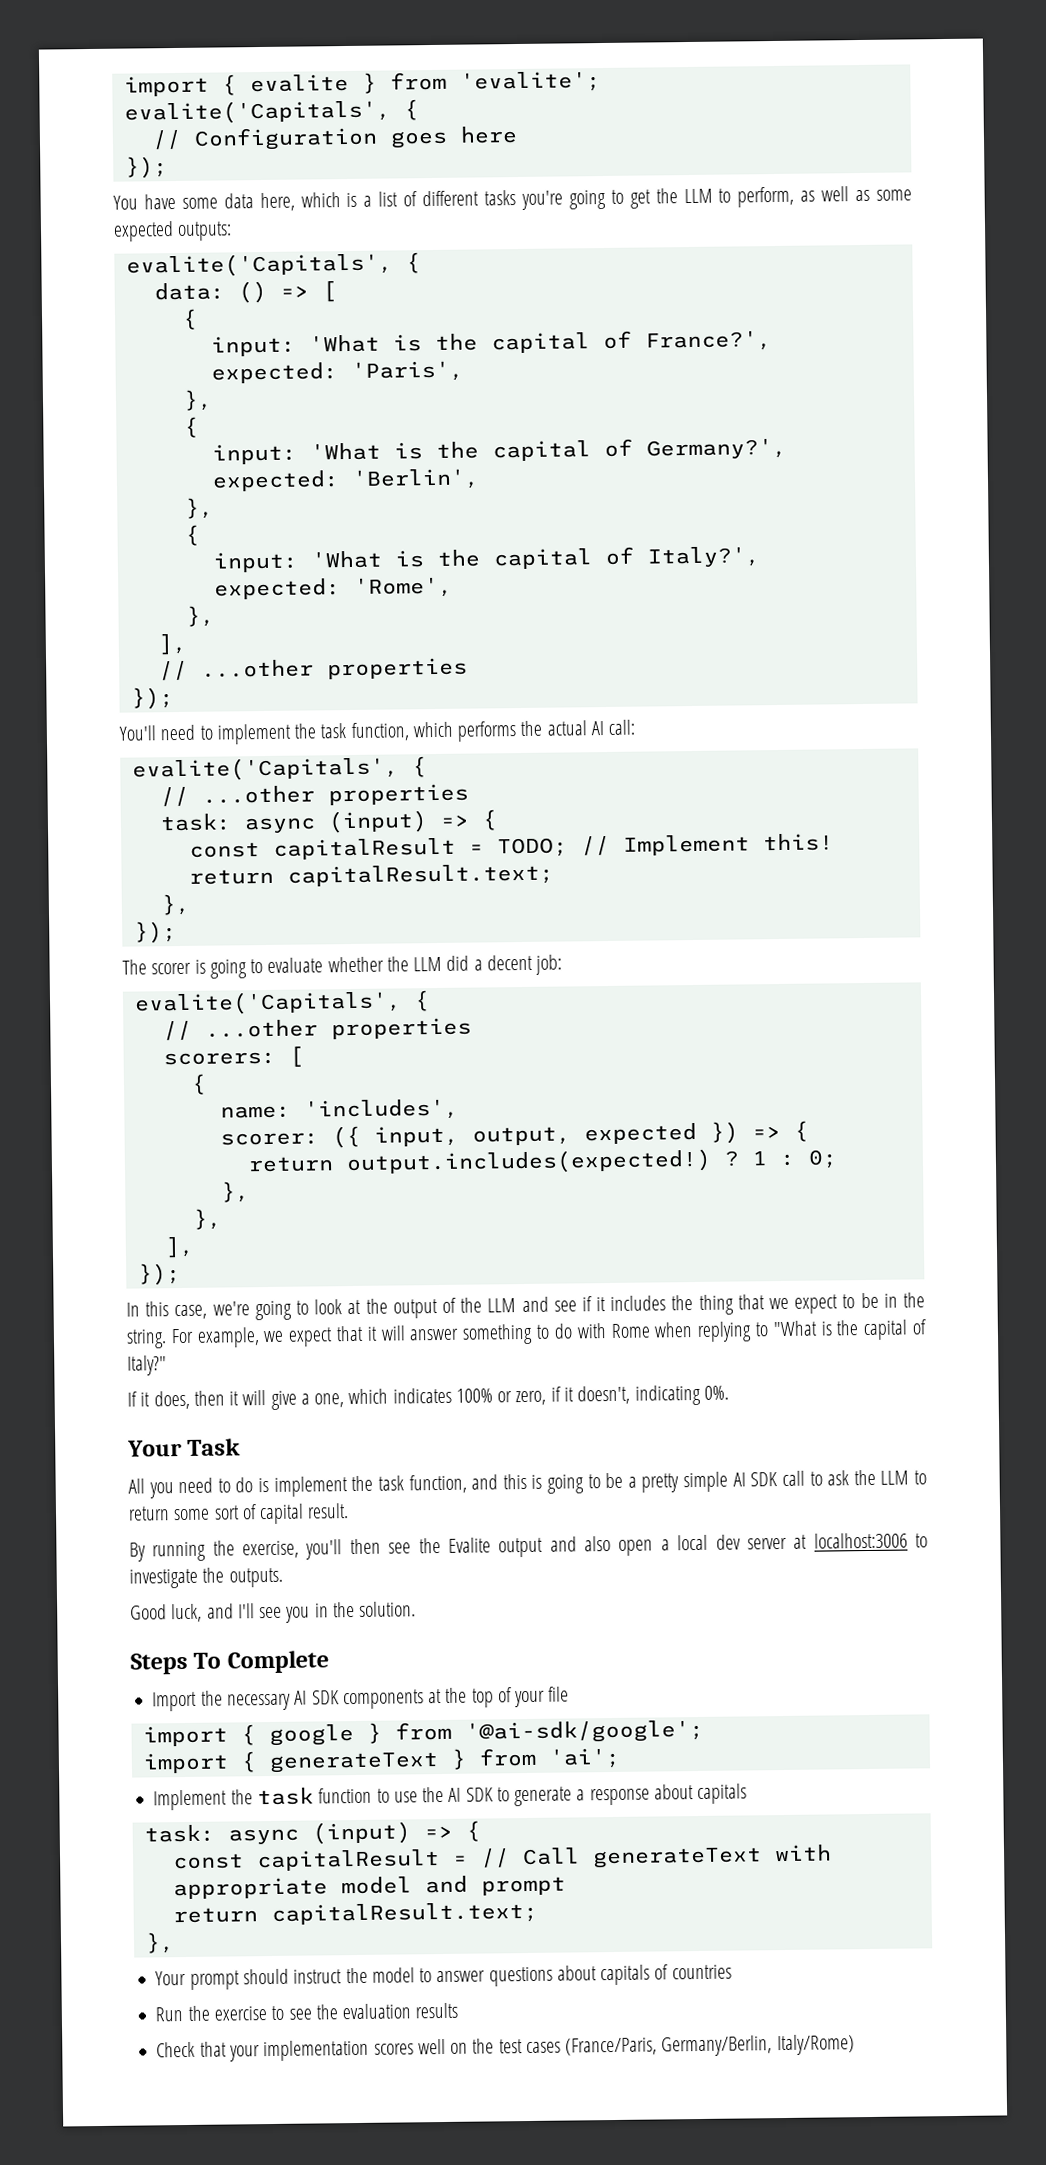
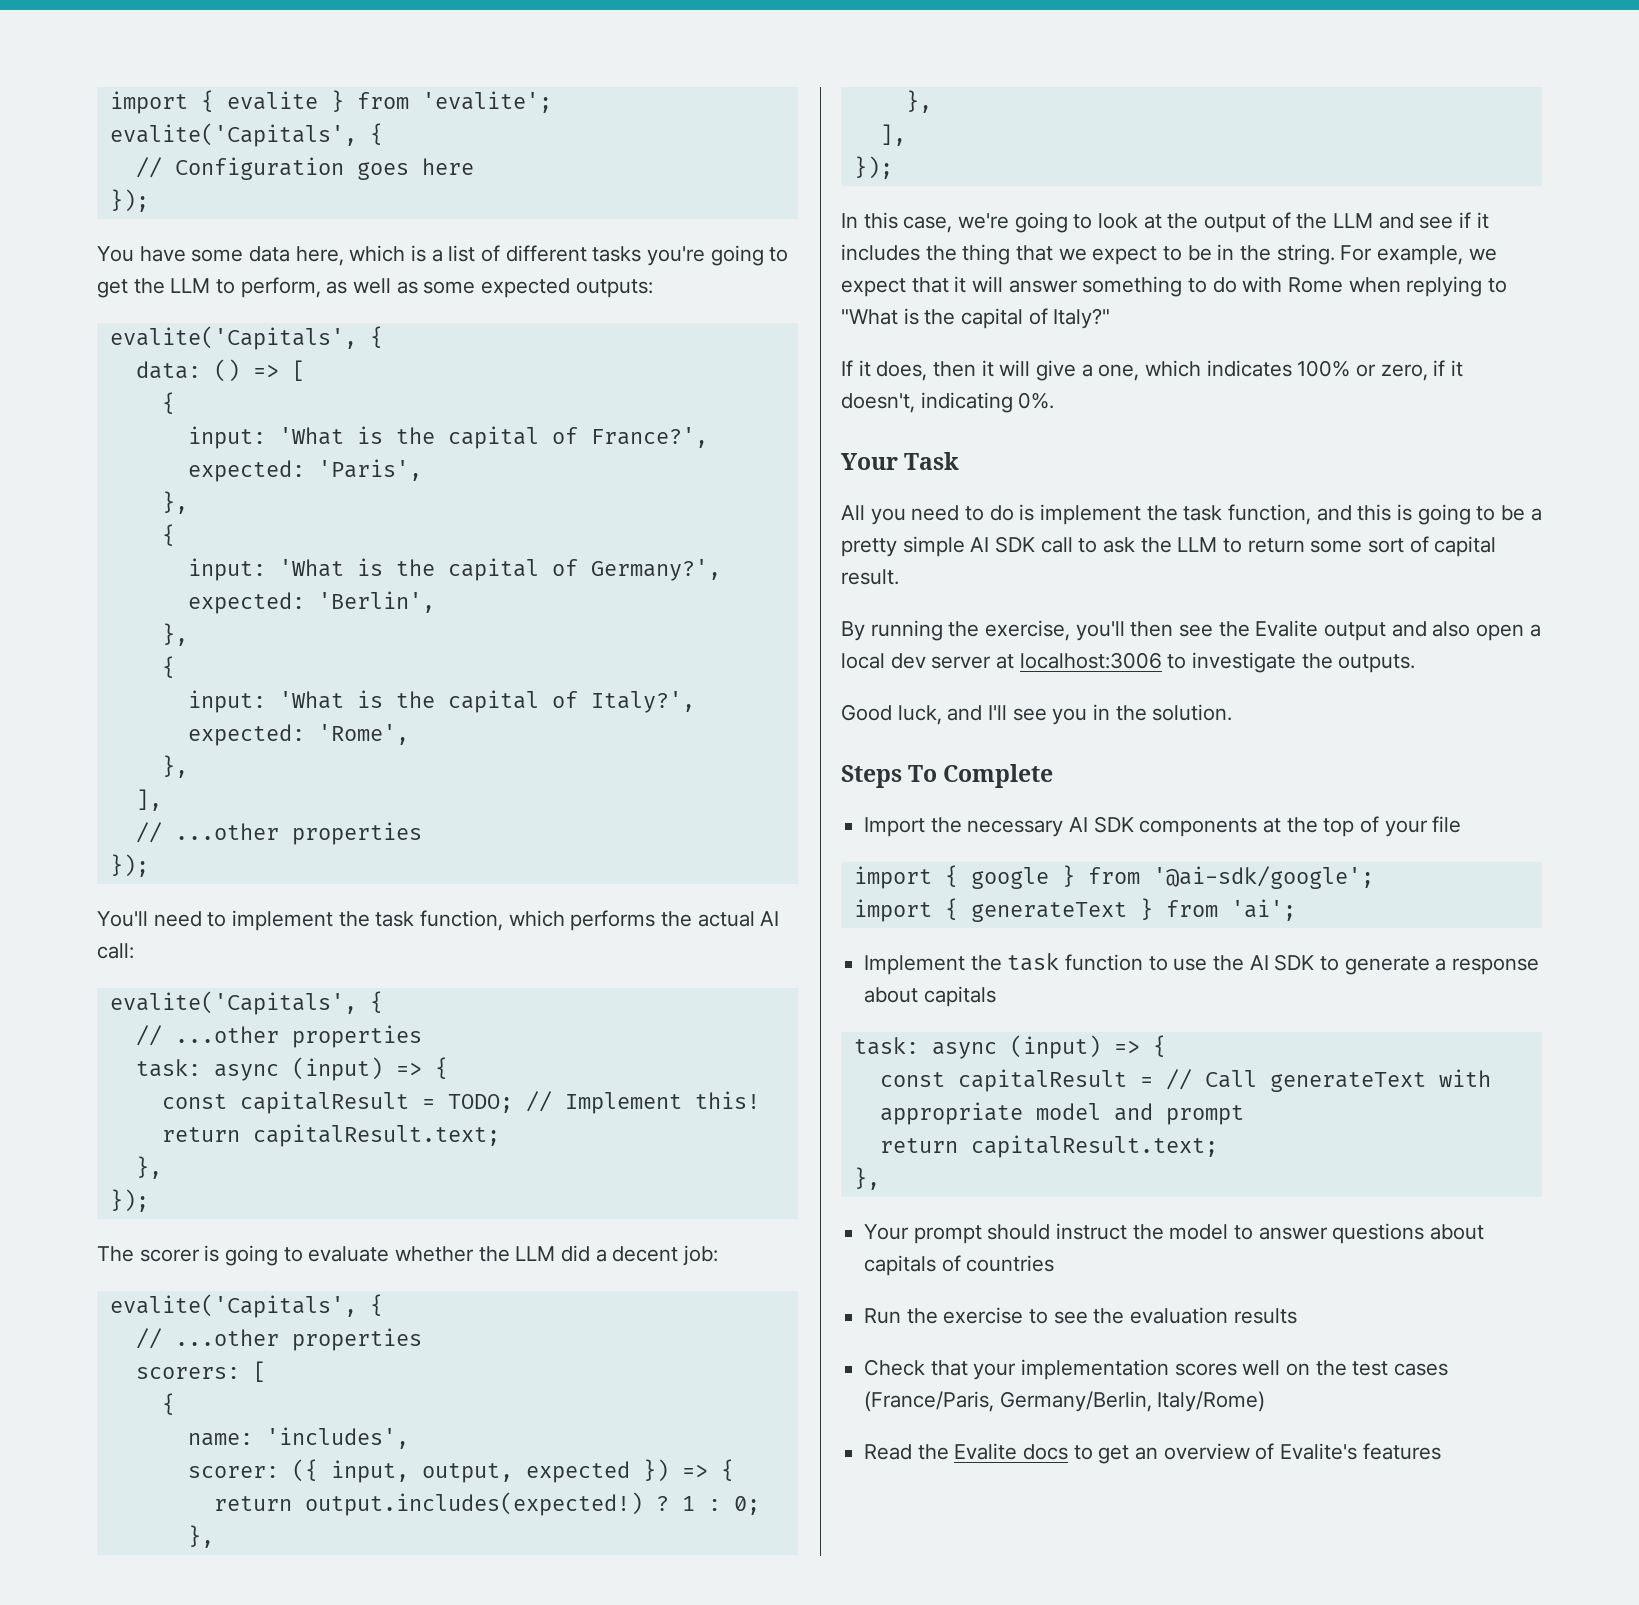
+ Read the Evalite docs to get an overview of Evalite's features

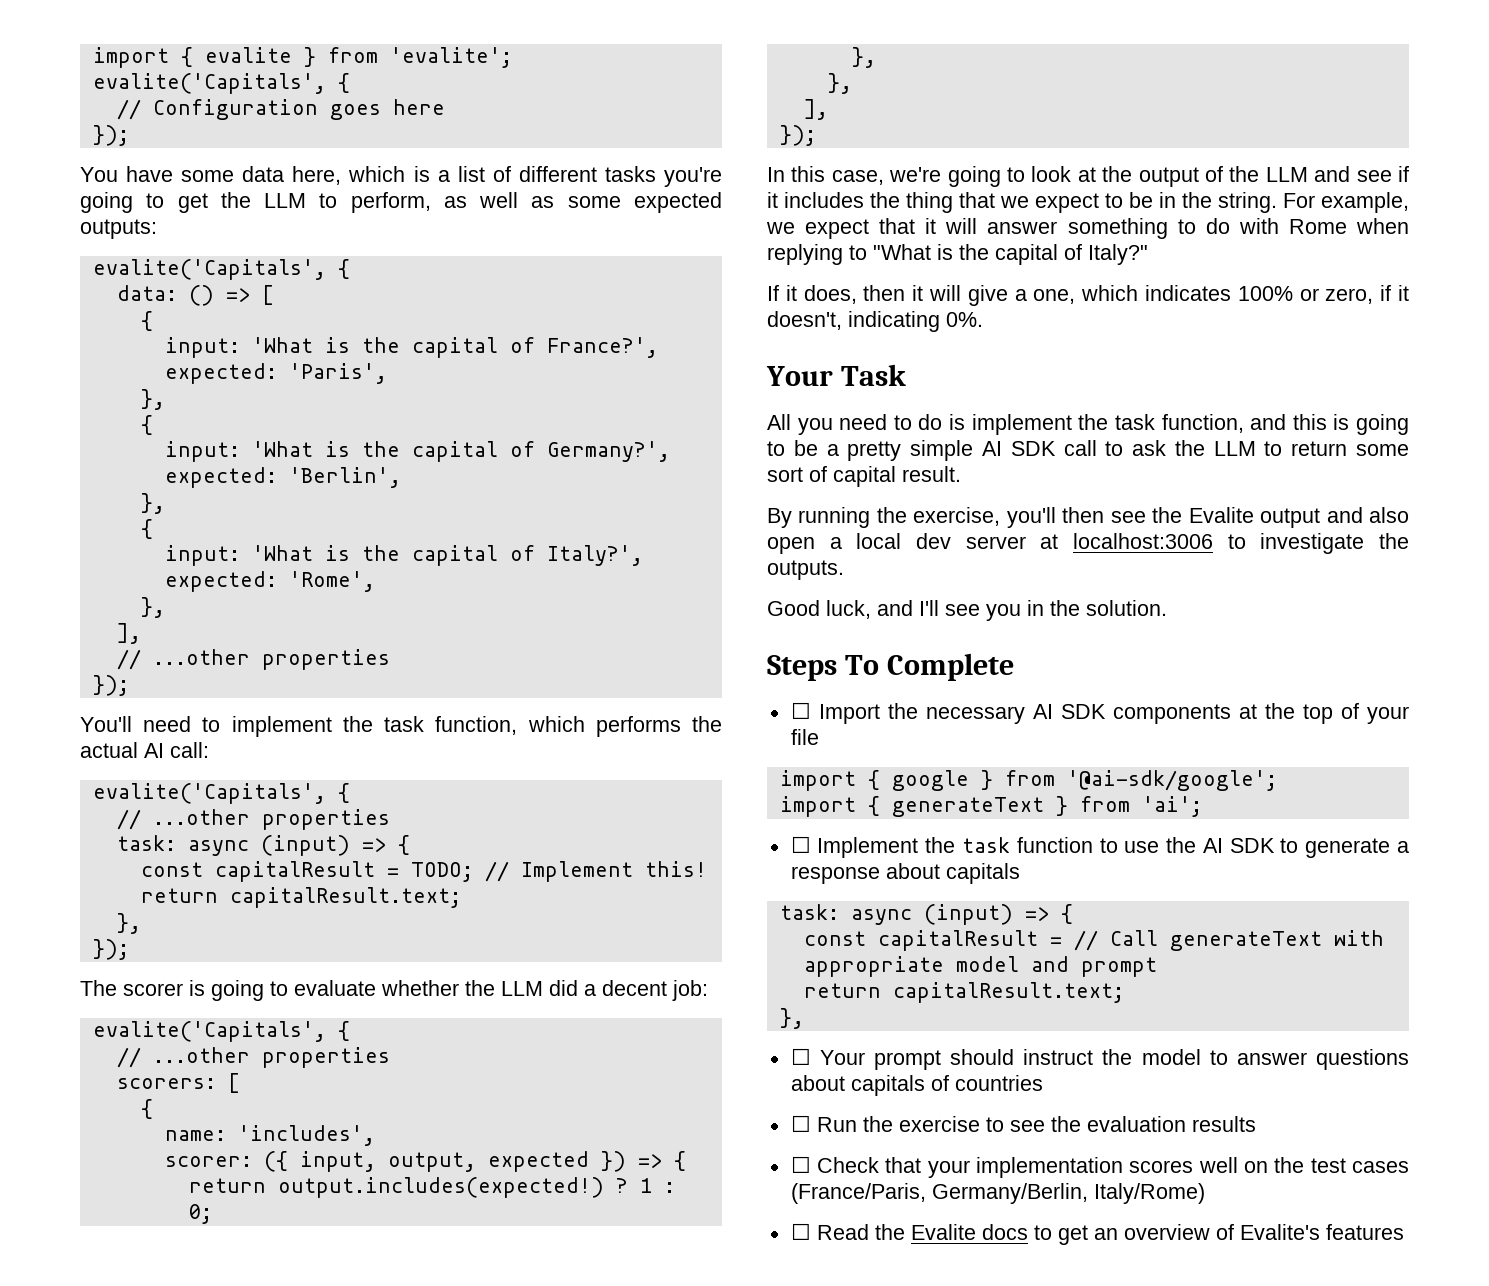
- Import the necessary AI SDK components at the top of your file
+ ☐ Import the necessary AI SDK components at the top of your file
- Implement the task function to use the AI SDK to generate a response about capitals
+ ☐ Implement the task function to use the AI SDK to generate a response about capitals
- Your prompt should instruct the model to answer questions about capitals of countries
+ ☐ Your prompt should instruct the model to answer questions about capitals of countries
- Run the exercise to see the evaluation results
+ ☐ Run the exercise to see the evaluation results
- Check that your implementation scores well on the test cases (France/Paris, Germany/Berlin, Italy/Rome)
+ ☐ Check that your implementation scores well on the test cases (France/Paris, Germany/Berlin, Italy/Rome)
- Read the Evalite docs to get an overview of Evalite's features
+ ☐ Read the Evalite docs to get an overview of Evalite's features

